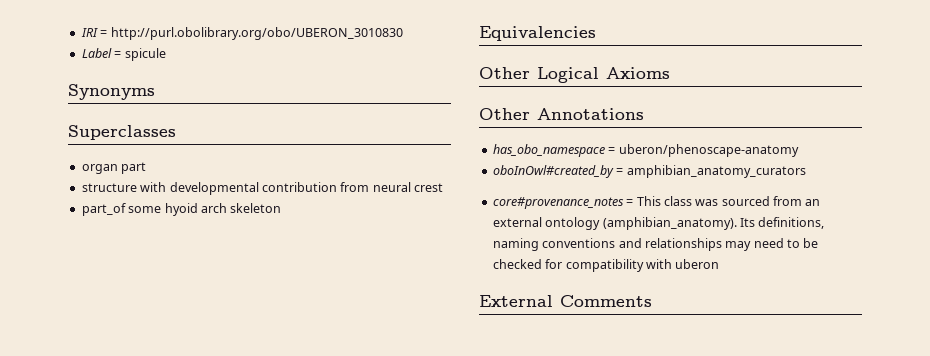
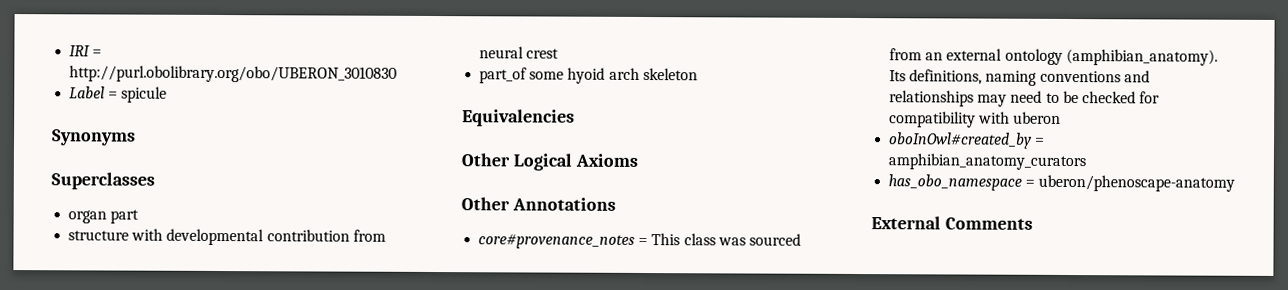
- has_obo_namespace = uberon/phenoscape-anatomy
- oboInOwl#created_by = amphibian_anatomy_curators
+ oboInOwl#created_by = amphibian_anatomy_curators
+ has_obo_namespace = uberon/phenoscape-anatomy

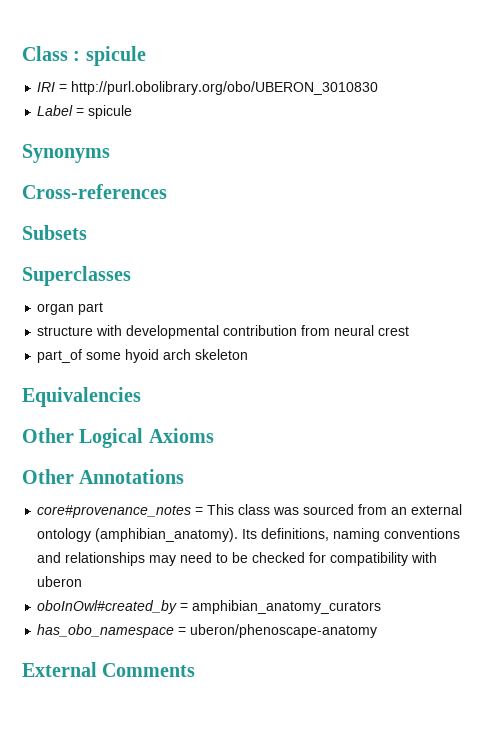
+ Class : spicule
+ Cross-references
+ Subsets

